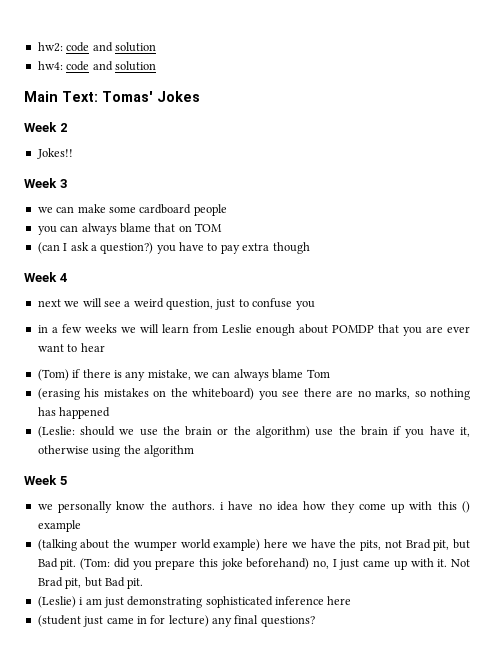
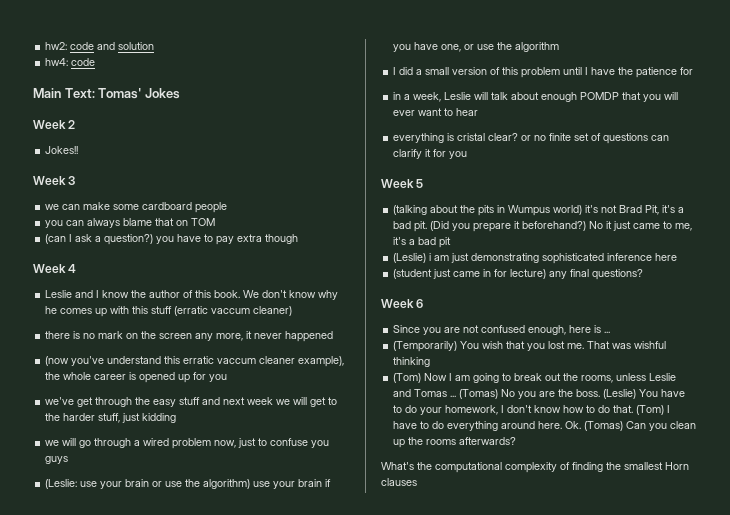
- hw4: code and solution
+ hw4: code
- next we will see a weird question, just to confuse you
- in a few weeks we will learn from Leslie enough about POMDP that you are ever want to hear
+ Leslie and I know the author of this book. We don't know why he comes up with this stuff (erratic vaccum cleaner)
+ there is no mark on the screen any more, it never happened
+ (now you've understand this erratic vaccum cleaner example), the whole career is opened up for you
+ we've get through the easy stuff and next week we will get to the harder stuff, just kidding
+ we will go through a wired problem now, just to confuse you guys
+ (Leslie: use your brain or use the algorithm) use your brain if you have one, or use the algorithm
+ I did a small version of this problem until I have the patience for
+ in a week, Leslie will talk about enough POMDP that you will ever want to hear
- (Tom) if there is any mistake, we can always blame Tom
- (erasing his mistakes on the whiteboard) you see there are no marks, so nothing has happened
- (Leslie: should we use the brain or the algorithm) use the brain if you have it, otherwise using the algorithm
+ everything is cristal clear? or no finite set of questions can clarify it for you
  Week 5
- we personally know the authors. i have no idea how they come up with this () example
- (talking about the wumper world example) here we have the pits, not Brad pit, but Bad pit. (Tom: did you prepare this joke beforehand) no, I just came up with it. Not Brad pit, but Bad pit.
+ (talking about the pits in Wumpus world) it's not Brad Pit, it's a bad pit. (Did you prepare it beforehand?) No it just came to me, it's a bad pit
+ Week 6
+ Since you are not confused enough, here is ...
+ (Temporarily) You wish that you lost me. That was wishful thinking
+ (Tom) Now I am going to break out the rooms, unless Leslie and Tomas ... (Tomas) No you are the boss. (Leslie) You have to do your homework, I don't know how to do that. (Tom) I have to do everything around here. Ok. (Tomas) Can you clean up the rooms afterwards?
+ What's the computational complexity of finding the smallest Horn clauses

